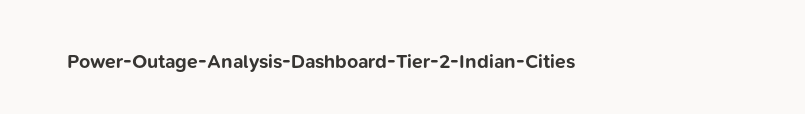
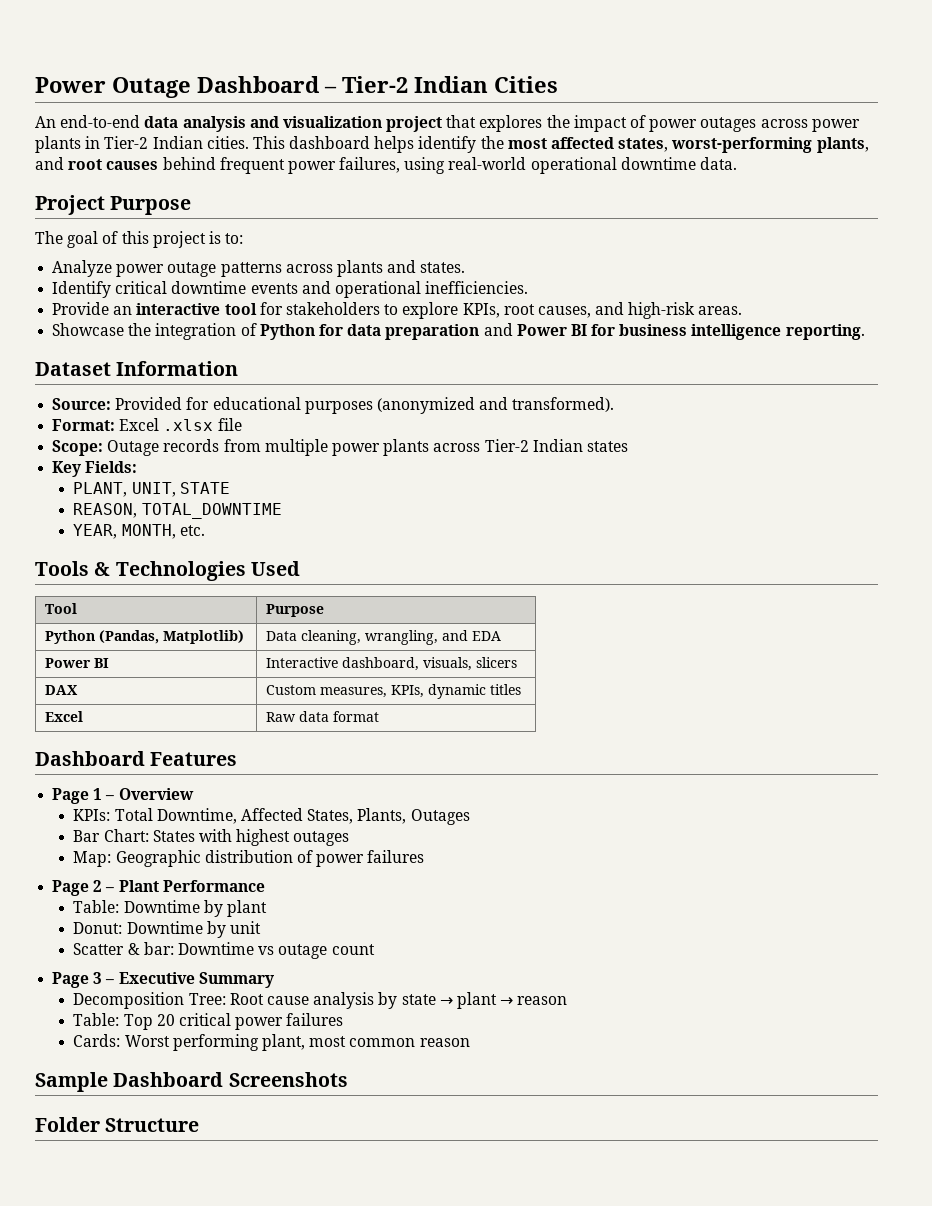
- Power-Outage-Analysis-Dashboard-Tier-2-Indian-Cities
+ Power Outage Dashboard – Tier-2 Indian Cities
+ An end-to-end data analysis and visualization project that explores the impact of power outages across power plants in Tier-2 Indian cities. This dashboard helps identify the most affected states, worst-performing plants, and root causes behind frequent power failures, using real-world operational downtime data.
+ Project Purpose
+ The goal of this project is to:
+ Analyze power outage patterns across plants and states.
+ Identify critical downtime events and operational inefficiencies.
+ Provide an interactive tool for stakeholders to explore KPIs, root causes, and high-risk areas.
+ Showcase the integration of Python for data preparation and Power BI for business intelligence reporting.
+ Dataset Information
+ Source: Provided for educational purposes (anonymized and transformed).
+ Format: Excel .xlsx file
+ Scope: Outage records from multiple power plants across Tier-2 Indian states
+ Key Fields:
+ PLANT, UNIT, STATE
+ REASON, TOTAL_DOWNTIME
+ YEAR, MONTH, etc.
+ Tools & Technologies Used
+ Tool | Purpose
+ Python (Pandas, Matplotlib) | Data cleaning, wrangling, and EDA
+ Power BI | Interactive dashboard, visuals, slicers
+ DAX | Custom measures, KPIs, dynamic titles
+ Excel | Raw data format
+ Dashboard Features
+ Page 1 – Overview
+ KPIs: Total Downtime, Affected States, Plants, Outages
+ Bar Chart: States with highest outages
+ Map: Geographic distribution of power failures
+ Page 2 – Plant Performance
+ Table: Downtime by plant
+ Donut: Downtime by unit
+ Scatter & bar: Downtime vs outage count
+ Page 3 – Executive Summary
+ Decomposition Tree: Root cause analysis by state → plant → reason
+ Table: Top 20 critical power failures
+ Cards: Worst performing plant, most common reason
+ Sample Dashboard Screenshots
+ Folder Structure

